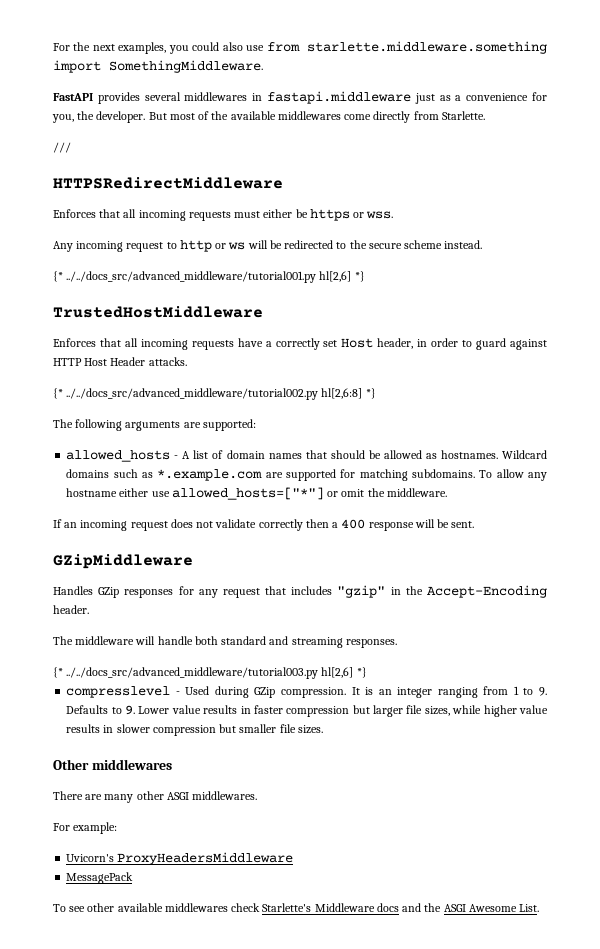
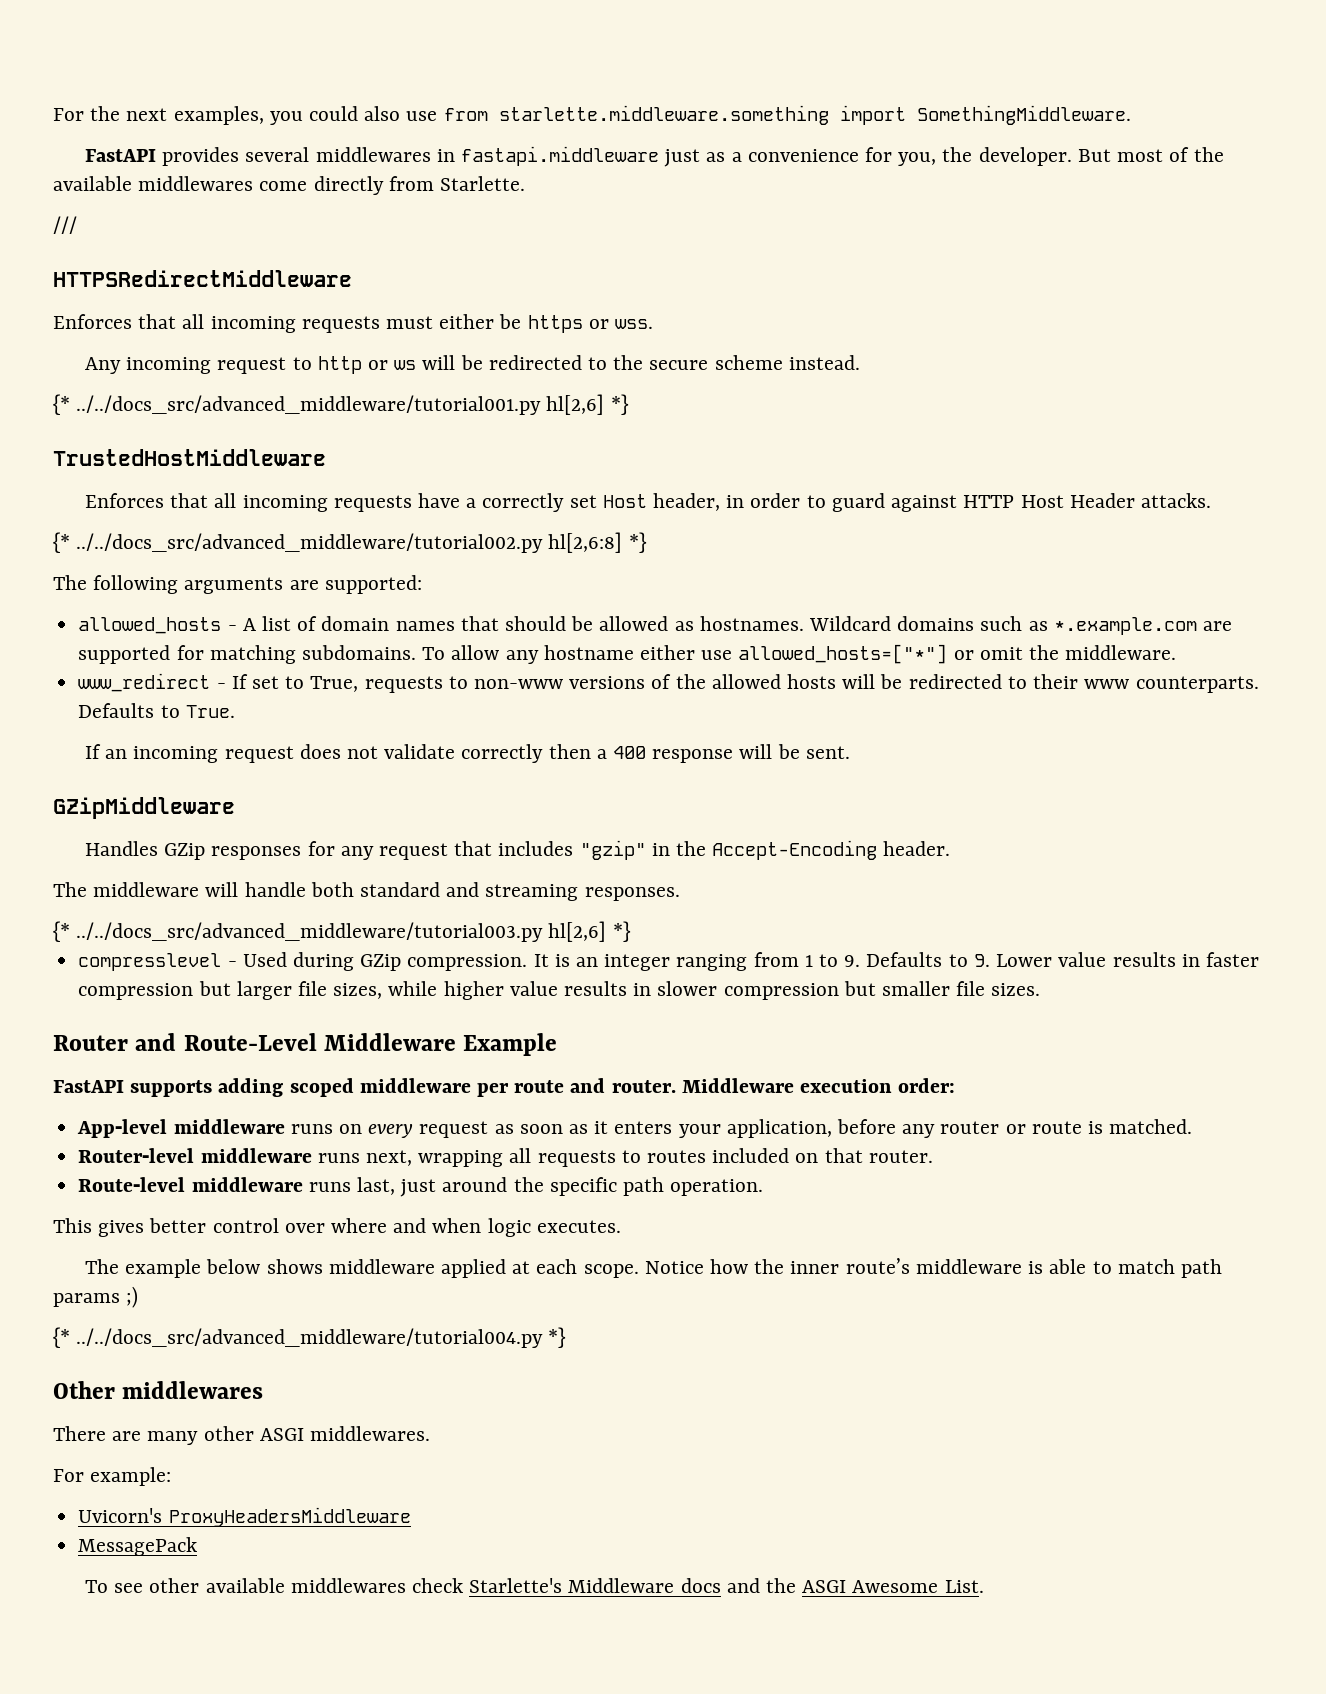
+ www_redirect - If set to True, requests to non-www versions of the allowed hosts will be redirected to their www counterparts. Defaults to True.
+ Router and Route-Level Middleware Example
+ FastAPI supports adding scoped middleware per route and router. Middleware execution order:
+ App‑level middleware runs on every request as soon as it enters your application, before any router or route is matched.
+ Router‑level middleware runs next, wrapping all requests to routes included on that router.
+ Route‑level middleware runs last, just around the specific path operation.
+ This gives better control over where and when logic executes.
+ The example below shows middleware applied at each scope. Notice how the inner route’s middleware is able to match path params ;)
+ {* ../../docs_src/advanced_middleware/tutorial004.py *}

